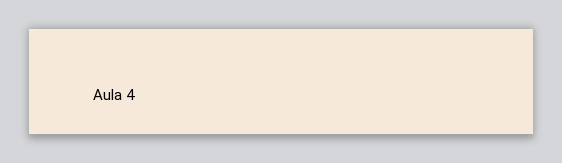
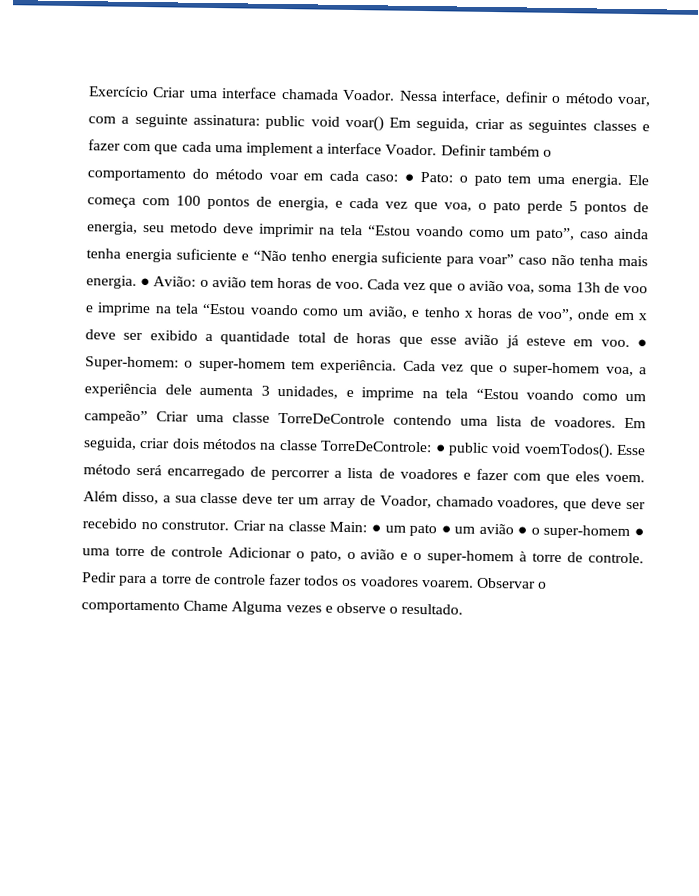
- Aula 4
+ Exercício Criar uma interface chamada Voador. Nessa interface, definir o método voar, com a seguinte assinatura: public void voar() Em seguida, criar as seguintes classes e fazer com que cada uma implement a interface Voador. Definir também o comportamento do método voar em cada caso: ● Pato: o pato tem uma energia. Ele começa com 100 pontos de energia, e cada vez que voa, o pato perde 5 pontos de energia, seu metodo deve imprimir na tela “Estou voando como um pato”, caso ainda tenha energia suficiente e “Não tenho energia suficiente para voar” caso não tenha mais energia. ● Avião: o avião tem horas de voo. Cada vez que o avião voa, soma 13h de voo e imprime na tela “Estou voando como um avião, e tenho x horas de voo”, onde em x deve ser exibido a quantidade total de horas que esse avião já esteve em voo. ● Super-homem: o super-homem tem experiência. Cada vez que o super-homem voa, a experiência dele aumenta 3 unidades, e imprime na tela “Estou voando como um campeão” Criar uma classe TorreDeControle contendo uma lista de voadores. Em seguida, criar dois métodos na classe TorreDeControle: ● public void voemTodos(). Esse método será encarregado de percorrer a lista de voadores e fazer com que eles voem. Além disso, a sua classe deve ter um array de Voador, chamado voadores, que deve ser recebido no construtor. Criar na classe Main: ● um pato ● um avião ● o super-homem ● uma torre de controle Adicionar o pato, o avião e o super-homem à torre de controle. Pedir para a torre de controle fazer todos os voadores voarem. Observar o comportamento Chame Alguma vezes e observe o resultado.

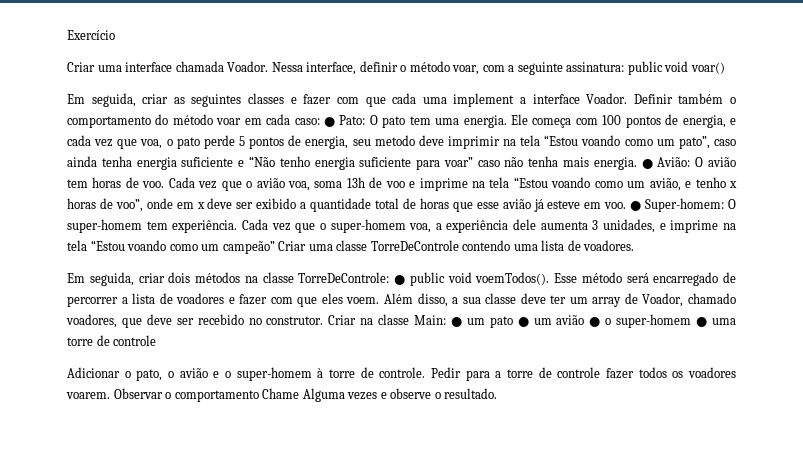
- Exercício Criar uma interface chamada Voador.
+ Exercício
+ Criar uma interface chamada Voador.
- Nessa interface, definir o método voar, com a seguinte assinatura: public void voar() Em seguida, criar as seguintes classes e fazer com que cada uma implement a interface Voador.
+ Nessa interface, definir o método voar, com a seguinte assinatura: public void voar()
+ Em seguida, criar as seguintes classes e fazer com que cada uma implement a interface Voador.
- Definir também o comportamento do método voar em cada caso: ● Pato: o pato tem uma energia.
+ Definir também o comportamento do método voar em cada caso: ● Pato: O pato tem uma energia.
- ● Avião: o avião tem horas de voo.
+ ● Avião: O avião tem horas de voo.
- ● Super-homem: o super-homem tem experiência.
+ ● Super-homem: O super-homem tem experiência.
- Cada vez que o super-homem voa, a experiência dele aumenta 3 unidades, e imprime na tela “Estou voando como um campeão” Criar uma classe TorreDeControle contendo uma lista de voadores. Em seguida, criar dois métodos na classe TorreDeControle: ● public void voemTodos().
+ Cada vez que o super-homem voa, a experiência dele aumenta 3 unidades, e imprime na tela “Estou voando como um campeão” Criar uma classe TorreDeControle contendo uma lista de voadores.
+ Em seguida, criar dois métodos na classe TorreDeControle: ● public void voemTodos().
- Criar na classe Main: ● um pato ● um avião ● o super-homem ● uma torre de controle Adicionar o pato, o avião e o super-homem à torre de controle.
+ Criar na classe Main: ● um pato ● um avião ● o super-homem ● uma torre de controle
+ Adicionar o pato, o avião e o super-homem à torre de controle.

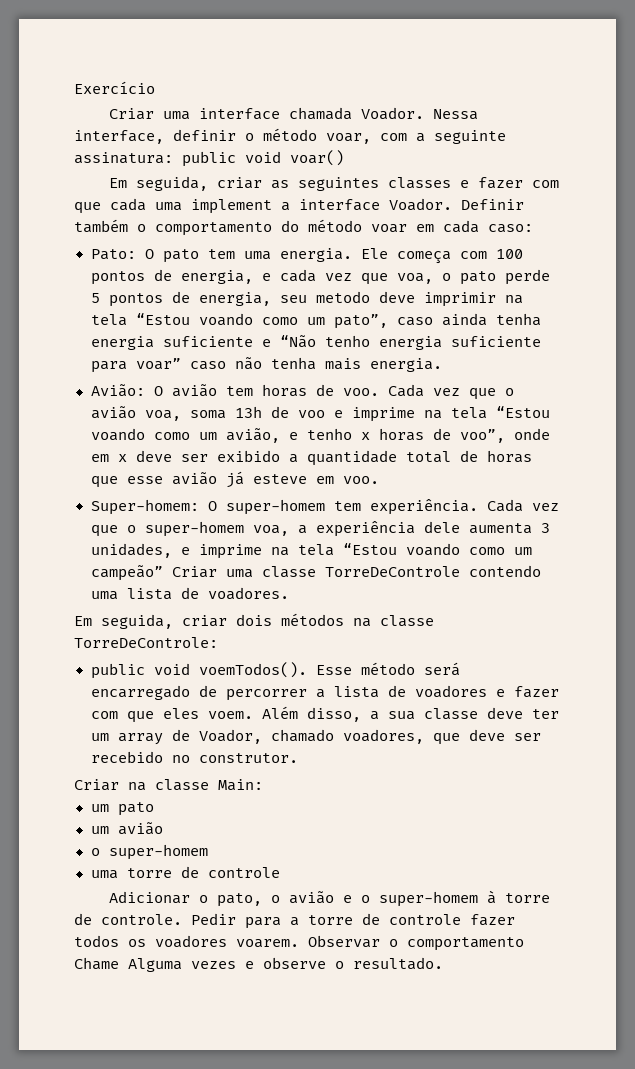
- Definir também o comportamento do método voar em cada caso: ● Pato: O pato tem uma energia.
+ Definir também o comportamento do método voar em cada caso:
+ Pato: O pato tem uma energia.
- Ele começa com 100 pontos de energia, e cada vez que voa, o pato perde 5 pontos de energia, seu metodo deve imprimir na tela “Estou voando como um pato”, caso ainda tenha energia suficiente e “Não tenho energia suficiente para voar” caso não tenha mais energia. ● Avião: O avião tem horas de voo.
+ Ele começa com 100 pontos de energia, e cada vez que voa, o pato perde 5 pontos de energia, seu metodo deve imprimir na tela “Estou voando como um pato”, caso ainda tenha energia suficiente e “Não tenho energia suficiente para voar” caso não tenha mais energia.
+ Avião: O avião tem horas de voo.
- Cada vez que o avião voa, soma 13h de voo e imprime na tela “Estou voando como um avião, e tenho x horas de voo”, onde em x deve ser exibido a quantidade total de horas que esse avião já esteve em voo. ● Super-homem: O super-homem tem experiência.
+ Cada vez que o avião voa, soma 13h de voo e imprime na tela “Estou voando como um avião, e tenho x horas de voo”, onde em x deve ser exibido a quantidade total de horas que esse avião já esteve em voo.
+ Super-homem: O super-homem tem experiência.
- Em seguida, criar dois métodos na classe TorreDeControle: ● public void voemTodos().
+ Em seguida, criar dois métodos na classe TorreDeControle:
+ public void voemTodos().
- Além disso, a sua classe deve ter um array de Voador, chamado voadores, que deve ser recebido no construtor. Criar na classe Main: ● um pato ● um avião ● o super-homem ● uma torre de controle
+ Além disso, a sua classe deve ter um array de Voador, chamado voadores, que deve ser recebido no construtor.
+ Criar na classe Main:
+ um pato
+ um avião
+ o super-homem
+ uma torre de controle

